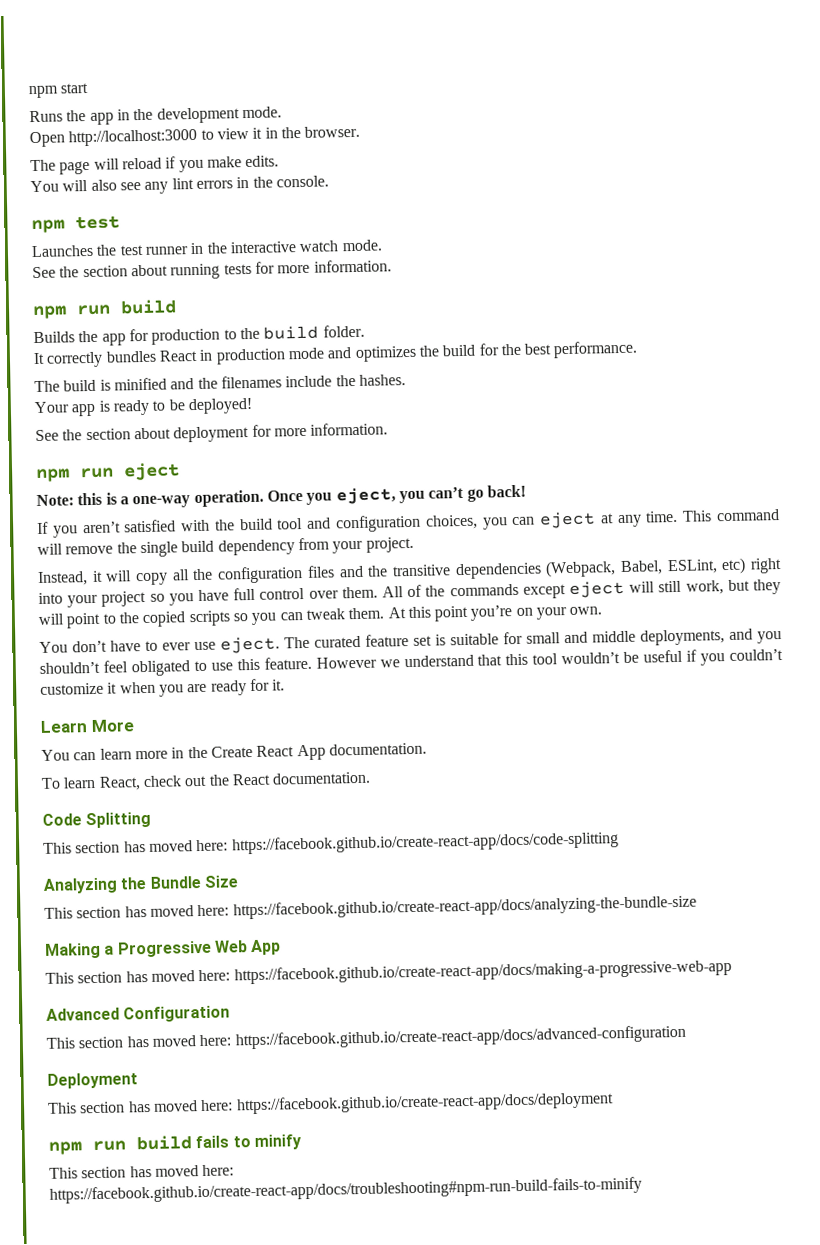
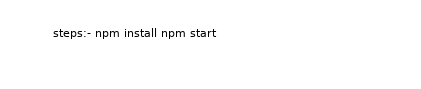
- npm start
+ steps:- npm install npm start
- Runs the app in the development mode.
- Open http://localhost:3000 to view it in the browser.
- The page will reload if you make edits.
- You will also see any lint errors in the console.
- npm test
- Launches the test runner in the interactive watch mode.
- See the section about running tests for more information.
- npm run build
- Builds the app for production to the build folder.
- It correctly bundles React in production mode and optimizes the build for the best performance.
- The build is minified and the filenames include the hashes.
- Your app is ready to be deployed!
- See the section about deployment for more information.
- npm run eject
- Note: this is a one-way operation. Once you eject, you can’t go back!
- If you aren’t satisfied with the build tool and configuration choices, you can eject at any time. This command will remove the single build dependency from your project.
- Instead, it will copy all the configuration files and the transitive dependencies (Webpack, Babel, ESLint, etc) right into your project so you have full control over them. All of the commands except eject will still work, but they will point to the copied scripts so you can tweak them. At this point you’re on your own.
- You don’t have to ever use eject. The curated feature set is suitable for small and middle deployments, and you shouldn’t feel obligated to use this feature. However we understand that this tool wouldn’t be useful if you couldn’t customize it when you are ready for it.
- Learn More
- You can learn more in the Create React App documentation.
- To learn React, check out the React documentation.
- Code Splitting
- This section has moved here: https://facebook.github.io/create-react-app/docs/code-splitting
- Analyzing the Bundle Size
- This section has moved here: https://facebook.github.io/create-react-app/docs/analyzing-the-bundle-size
- Making a Progressive Web App
- This section has moved here: https://facebook.github.io/create-react-app/docs/making-a-progressive-web-app
- Advanced Configuration
- This section has moved here: https://facebook.github.io/create-react-app/docs/advanced-configuration
- Deployment
- This section has moved here: https://facebook.github.io/create-react-app/docs/deployment
- npm run build fails to minify
- This section has moved here: https://facebook.github.io/create-react-app/docs/troubleshooting#npm-run-build-fails-to-minify

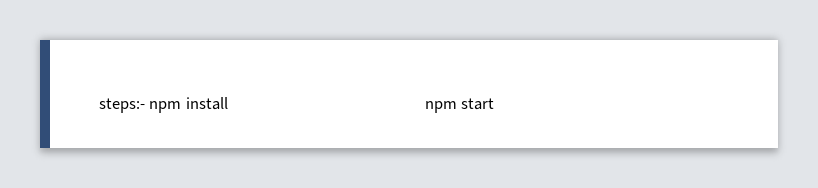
- steps:- npm install npm start
+ steps:- npm install
+ npm start

